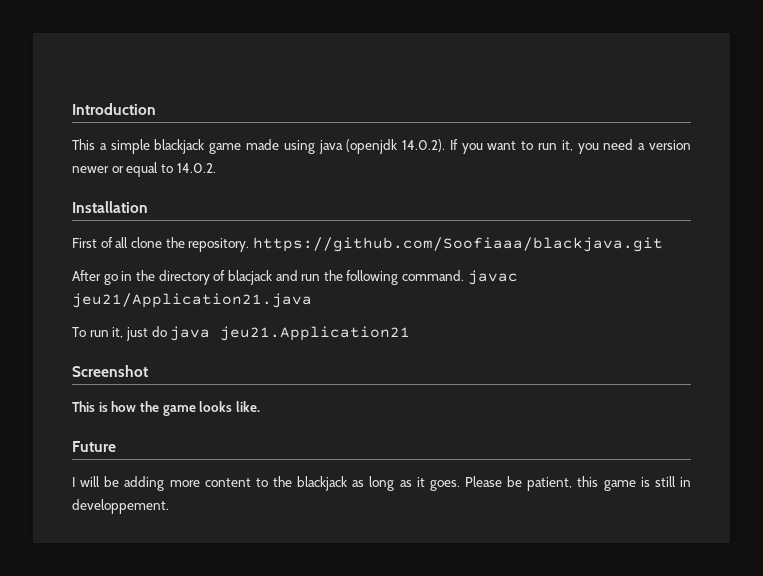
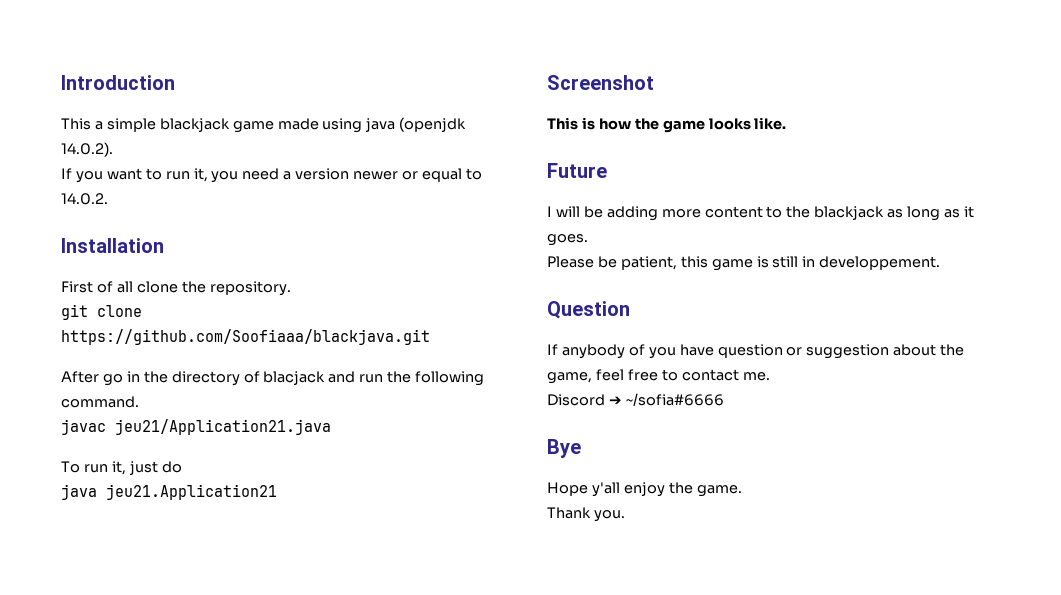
- This a simple blackjack game made using java (openjdk 14.0.2). If you want to run it, you need a version newer or equal to 14.0.2.
+ This a simple blackjack game made using java (openjdk 14.0.2).
+ If you want to run it, you need a version newer or equal to 14.0.2.
- First of all clone the repository. https://github.com/Soofiaaa/blackjava.git
+ First of all clone the repository.
+ git clone https://github.com/Soofiaaa/blackjava.git
- After go in the directory of blacjack and run the following command. javac jeu21/Application21.java
+ After go in the directory of blacjack and run the following command.
+ javac jeu21/Application21.java
- To run it, just do java jeu21.Application21
+ To run it, just do
+ java jeu21.Application21
- I will be adding more content to the blackjack as long as it goes. Please be patient, this game is still in developpement.
+ I will be adding more content to the blackjack as long as it goes.
+ Please be patient, this game is still in developpement.
+ Question
+ If anybody of you have question or suggestion about the game, feel free to contact me.
+ Discord ➔ ~/sofia#6666
+ Bye
+ Hope y'all enjoy the game.
+ Thank you.

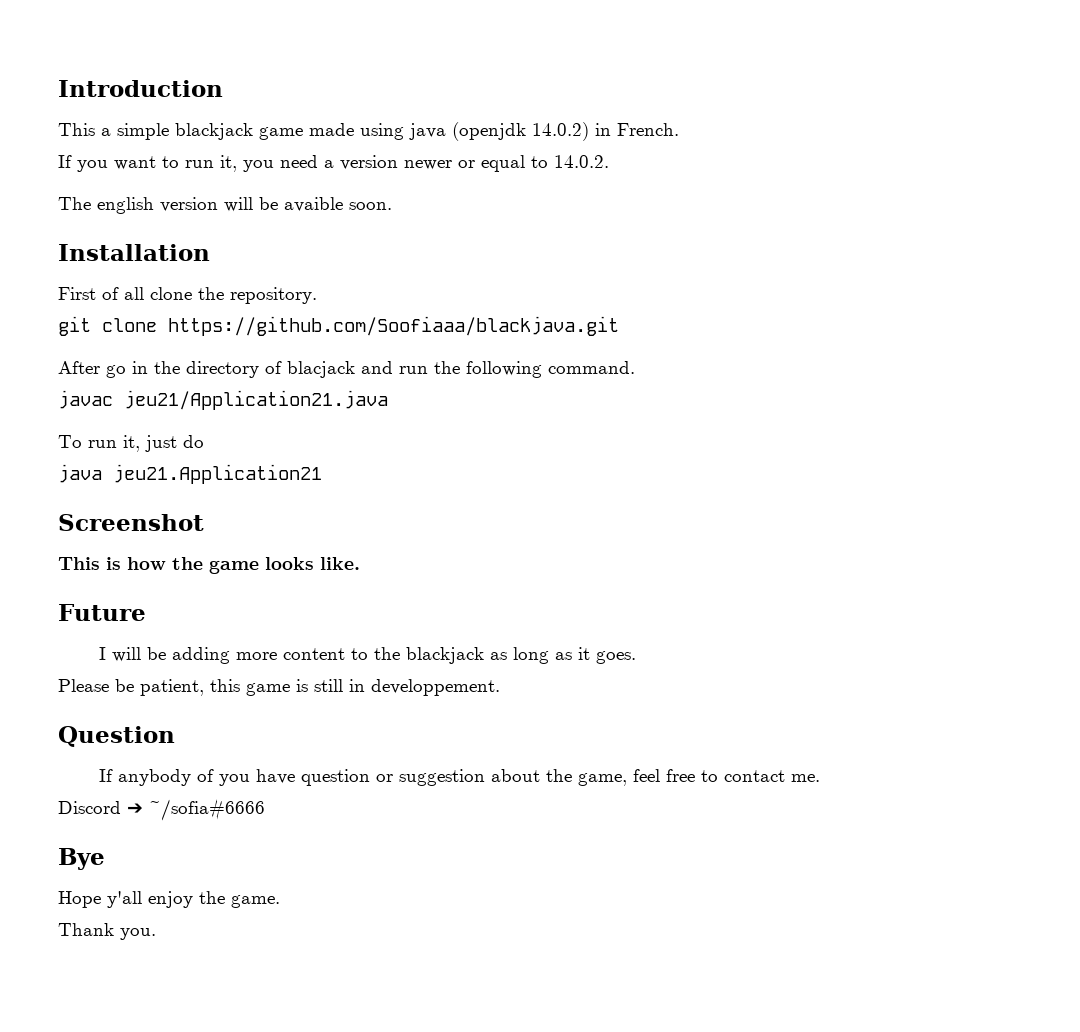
- This a simple blackjack game made using java (openjdk 14.0.2).
+ This a simple blackjack game made using java (openjdk 14.0.2) in French.
+ The english version will be avaible soon.

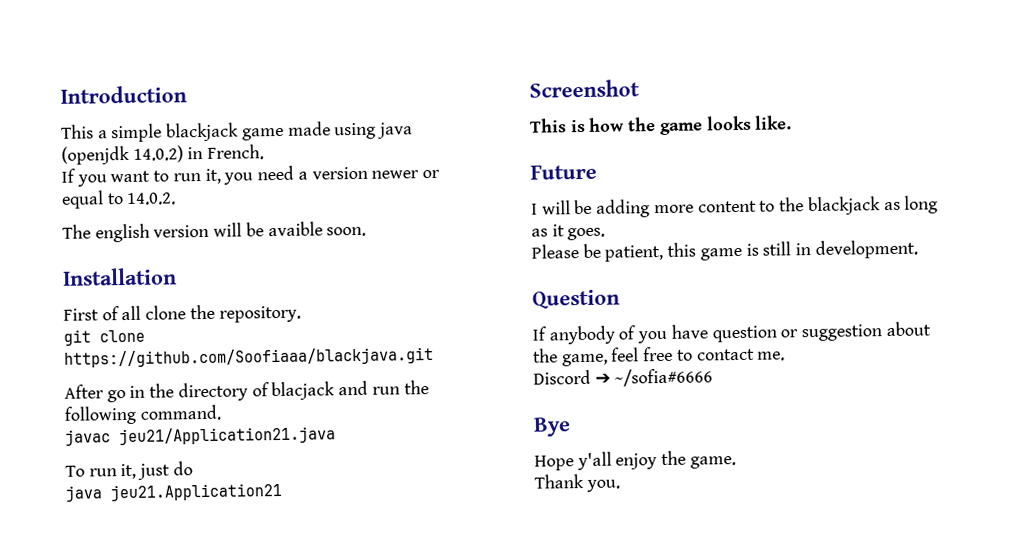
- Please be patient, this game is still in developpement.
+ Please be patient, this game is still in development.

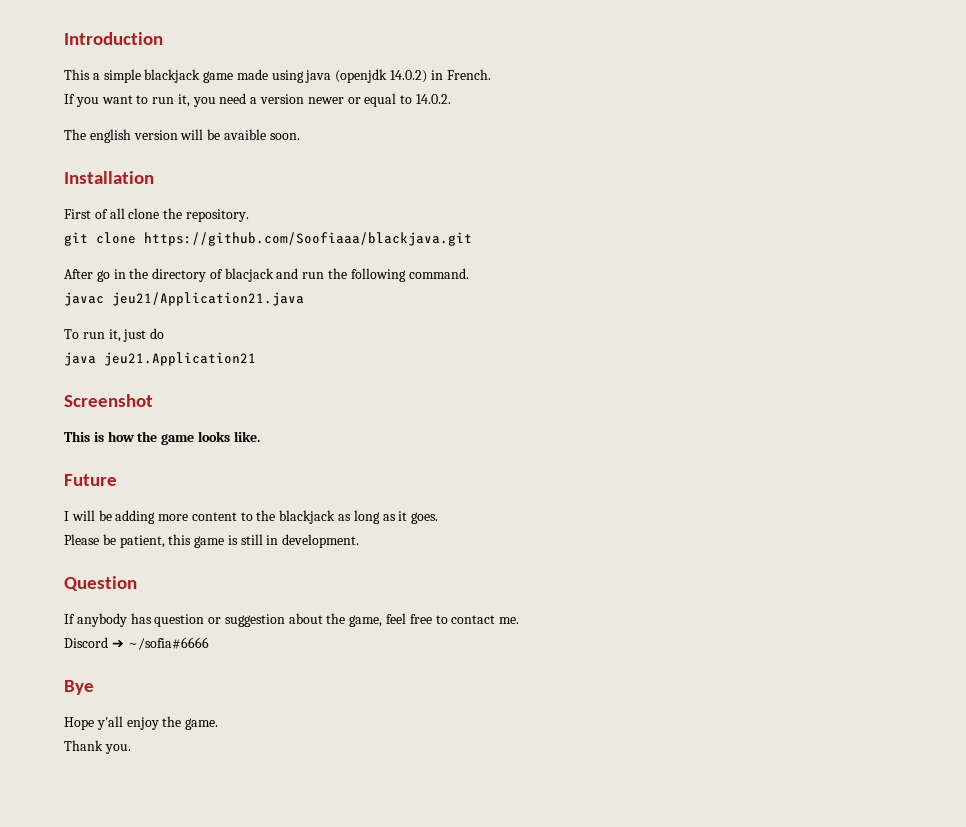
- If anybody of you have question or suggestion about the game, feel free to contact me.
+ If anybody has question or suggestion about the game, feel free to contact me.

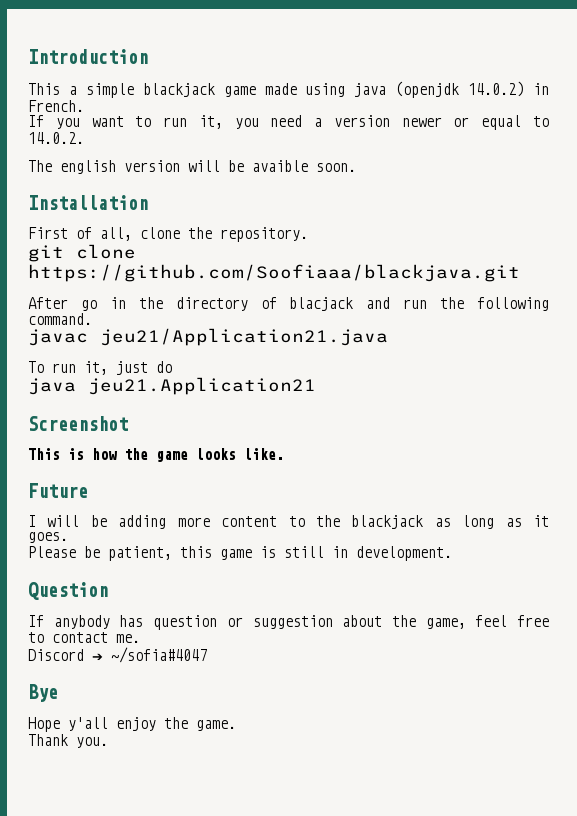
- First of all clone the repository.
+ First of all, clone the repository.
- Discord ➔ ~/sofia#6666
+ Discord ➔ ~/sofia#4047

